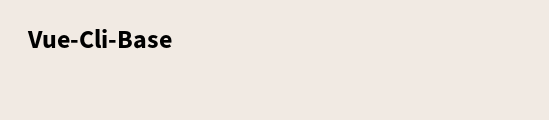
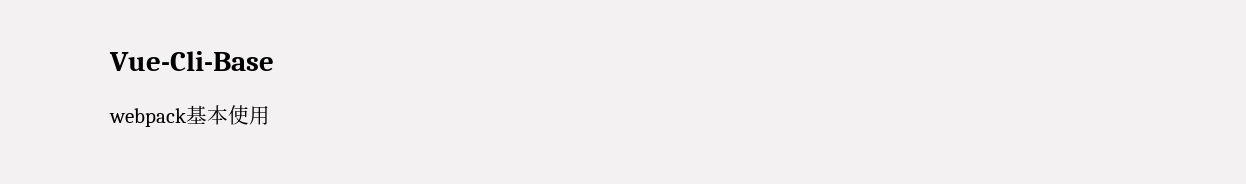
+ webpack基本使用

